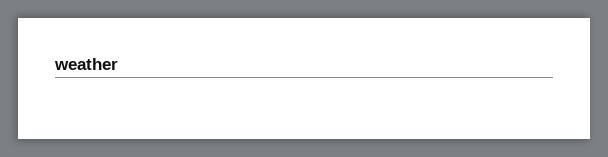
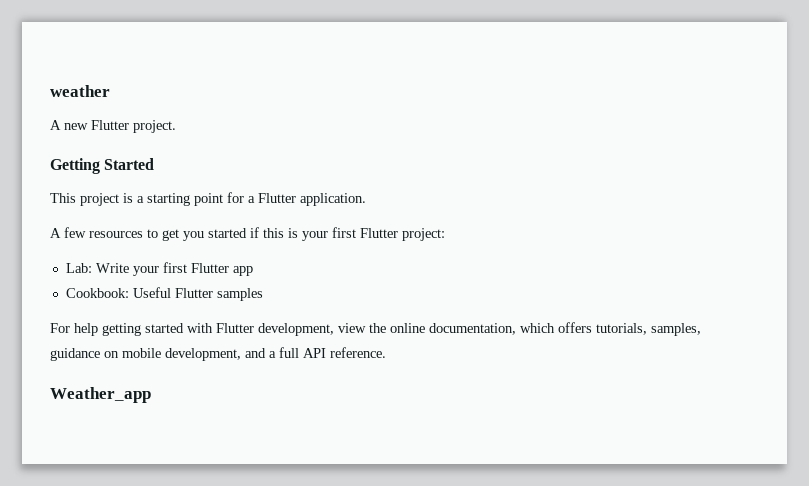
+ A new Flutter project.
+ Getting Started
+ This project is a starting point for a Flutter application.
+ A few resources to get you started if this is your first Flutter project:
+ Lab: Write your first Flutter app
+ Cookbook: Useful Flutter samples
+ For help getting started with Flutter development, view the online documentation, which offers tutorials, samples, guidance on mobile development, and a full API reference.
+ Weather_app

